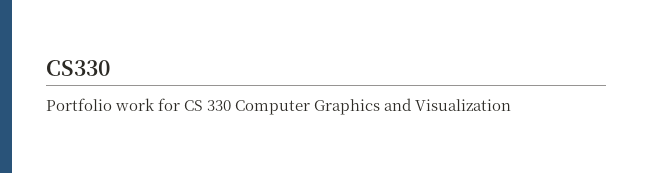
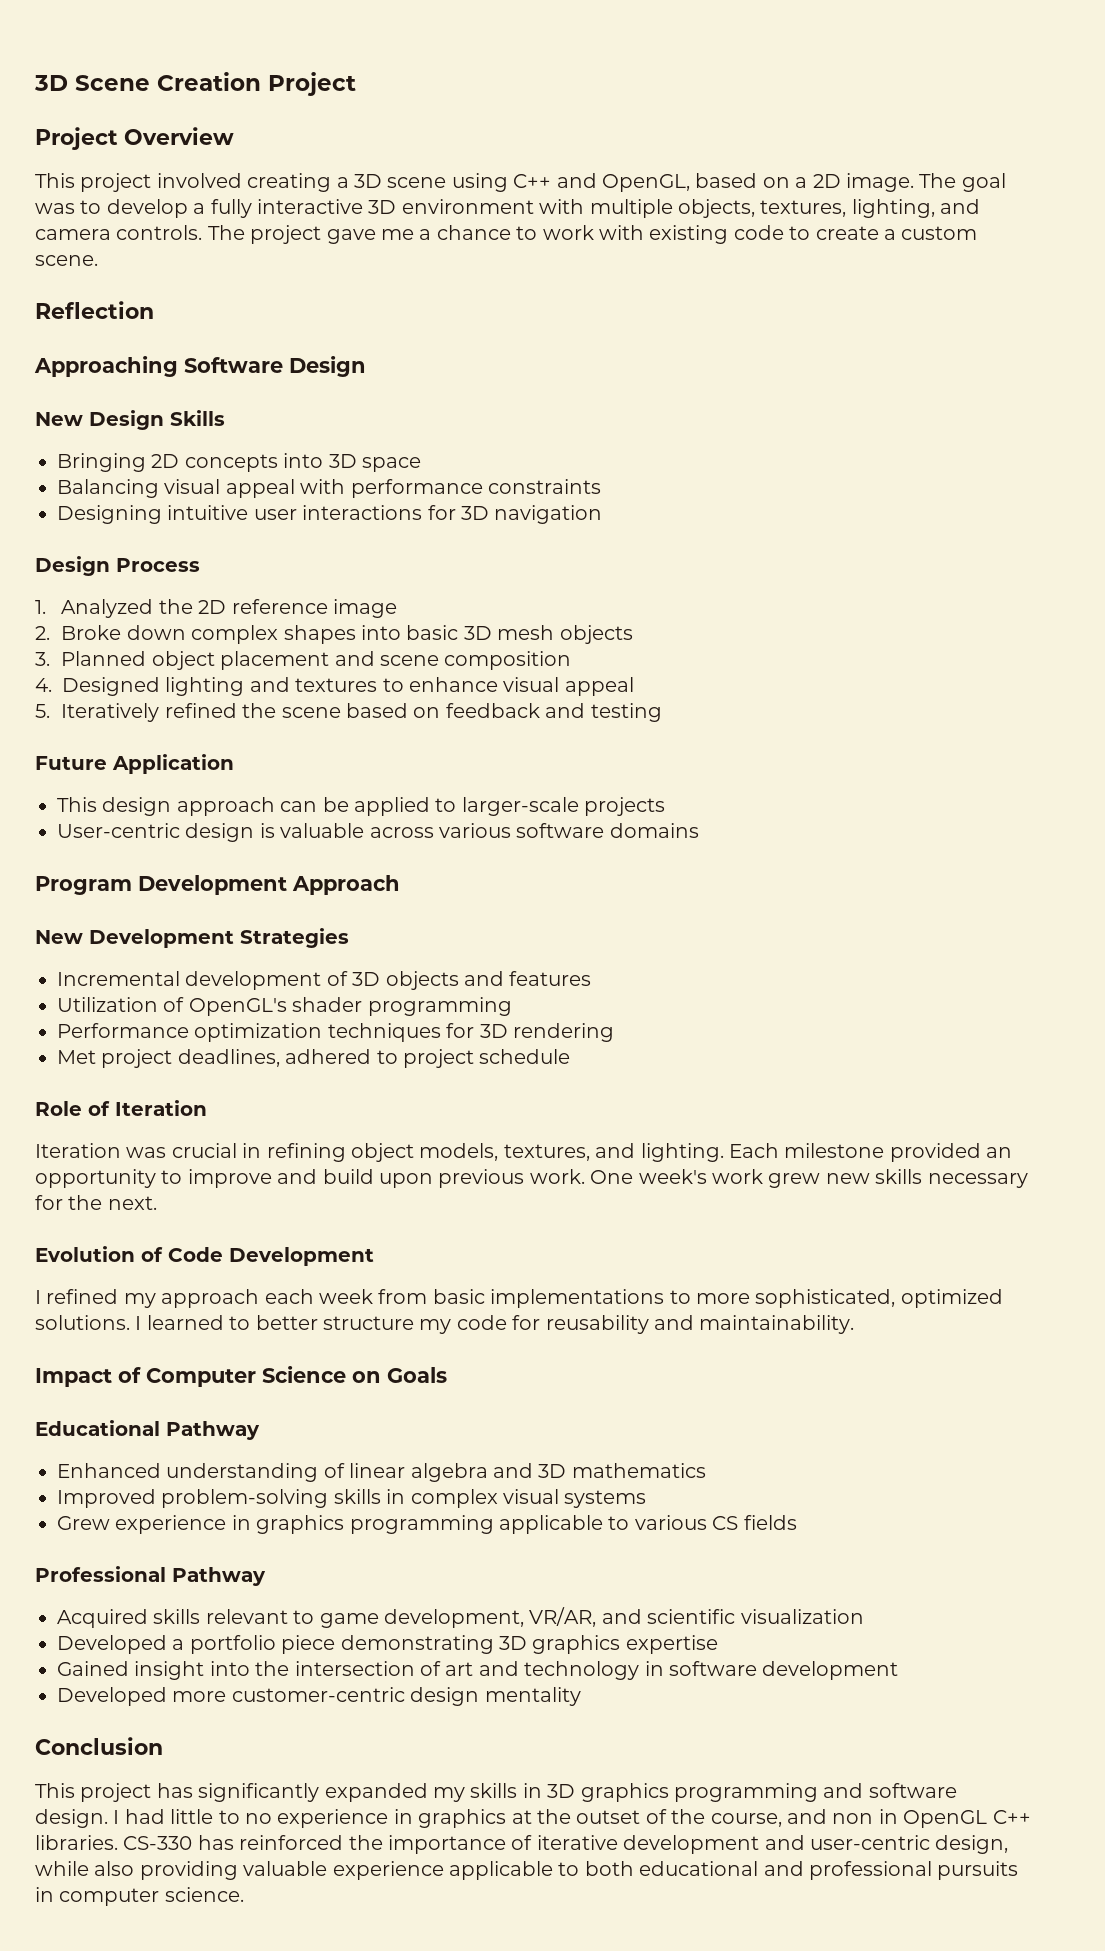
- CS330
- Portfolio work for CS 330 Computer Graphics and Visualization
+ 3D Scene Creation Project
+ Project Overview
+ This project involved creating a 3D scene using C++ and OpenGL, based on a 2D image. The goal was to develop a fully interactive 3D environment with multiple objects, textures, lighting, and camera controls. The project gave me a chance to work with existing code to create a custom scene.
+ Reflection
+ Approaching Software Design
+ New Design Skills
+ Bringing 2D concepts into 3D space
+ Balancing visual appeal with performance constraints
+ Designing intuitive user interactions for 3D navigation
+ Design Process
+ 1. Analyzed the 2D reference image
+ 2. Broke down complex shapes into basic 3D mesh objects
+ 3. Planned object placement and scene composition
+ 4. Designed lighting and textures to enhance visual appeal
+ 5. Iteratively refined the scene based on feedback and testing
+ Future Application
+ This design approach can be applied to larger-scale projects
+ User-centric design is valuable across various software domains
+ Program Development Approach
+ New Development Strategies
+ Incremental development of 3D objects and features
+ Utilization of OpenGL's shader programming
+ Performance optimization techniques for 3D rendering
+ Met project deadlines, adhered to project schedule
+ Role of Iteration
+ Iteration was crucial in refining object models, textures, and lighting. Each milestone provided an opportunity to improve and build upon previous work. One week's work grew new skills necessary for the next.
+ Evolution of Code Development
+ I refined my approach each week from basic implementations to more sophisticated, optimized solutions. I learned to better structure my code for reusability and maintainability.
+ Impact of Computer Science on Goals
+ Educational Pathway
+ Enhanced understanding of linear algebra and 3D mathematics
+ Improved problem-solving skills in complex visual systems
+ Grew experience in graphics programming applicable to various CS fields
+ Professional Pathway
+ Acquired skills relevant to game development, VR/AR, and scientific visualization
+ Developed a portfolio piece demonstrating 3D graphics expertise
+ Gained insight into the intersection of art and technology in software development
+ Developed more customer-centric design mentality
+ Conclusion
+ This project has significantly expanded my skills in 3D graphics programming and software design. I had little to no experience in graphics at the outset of the course, and non in OpenGL C++ libraries. CS-330 has reinforced the importance of iterative development and user-centric design, while also providing valuable experience applicable to both educational and professional pursuits in computer science.

